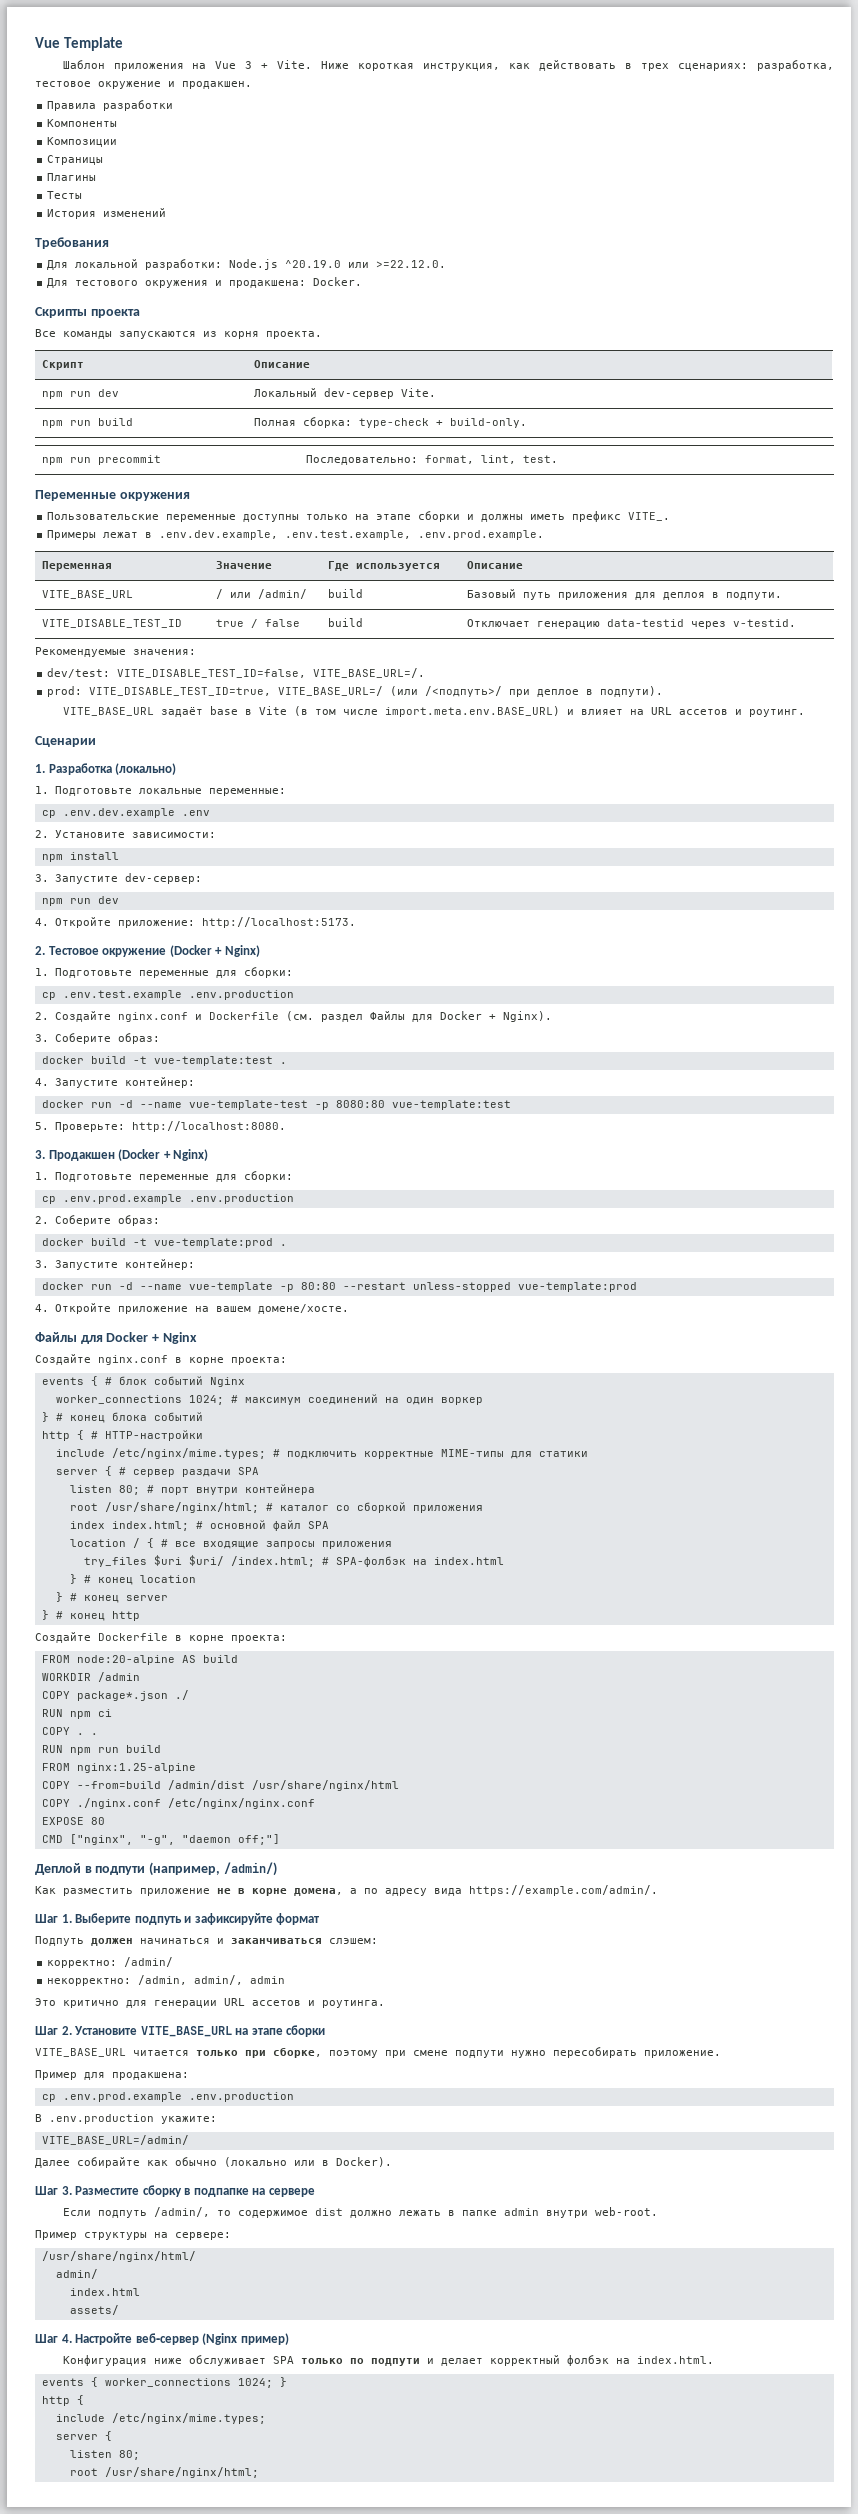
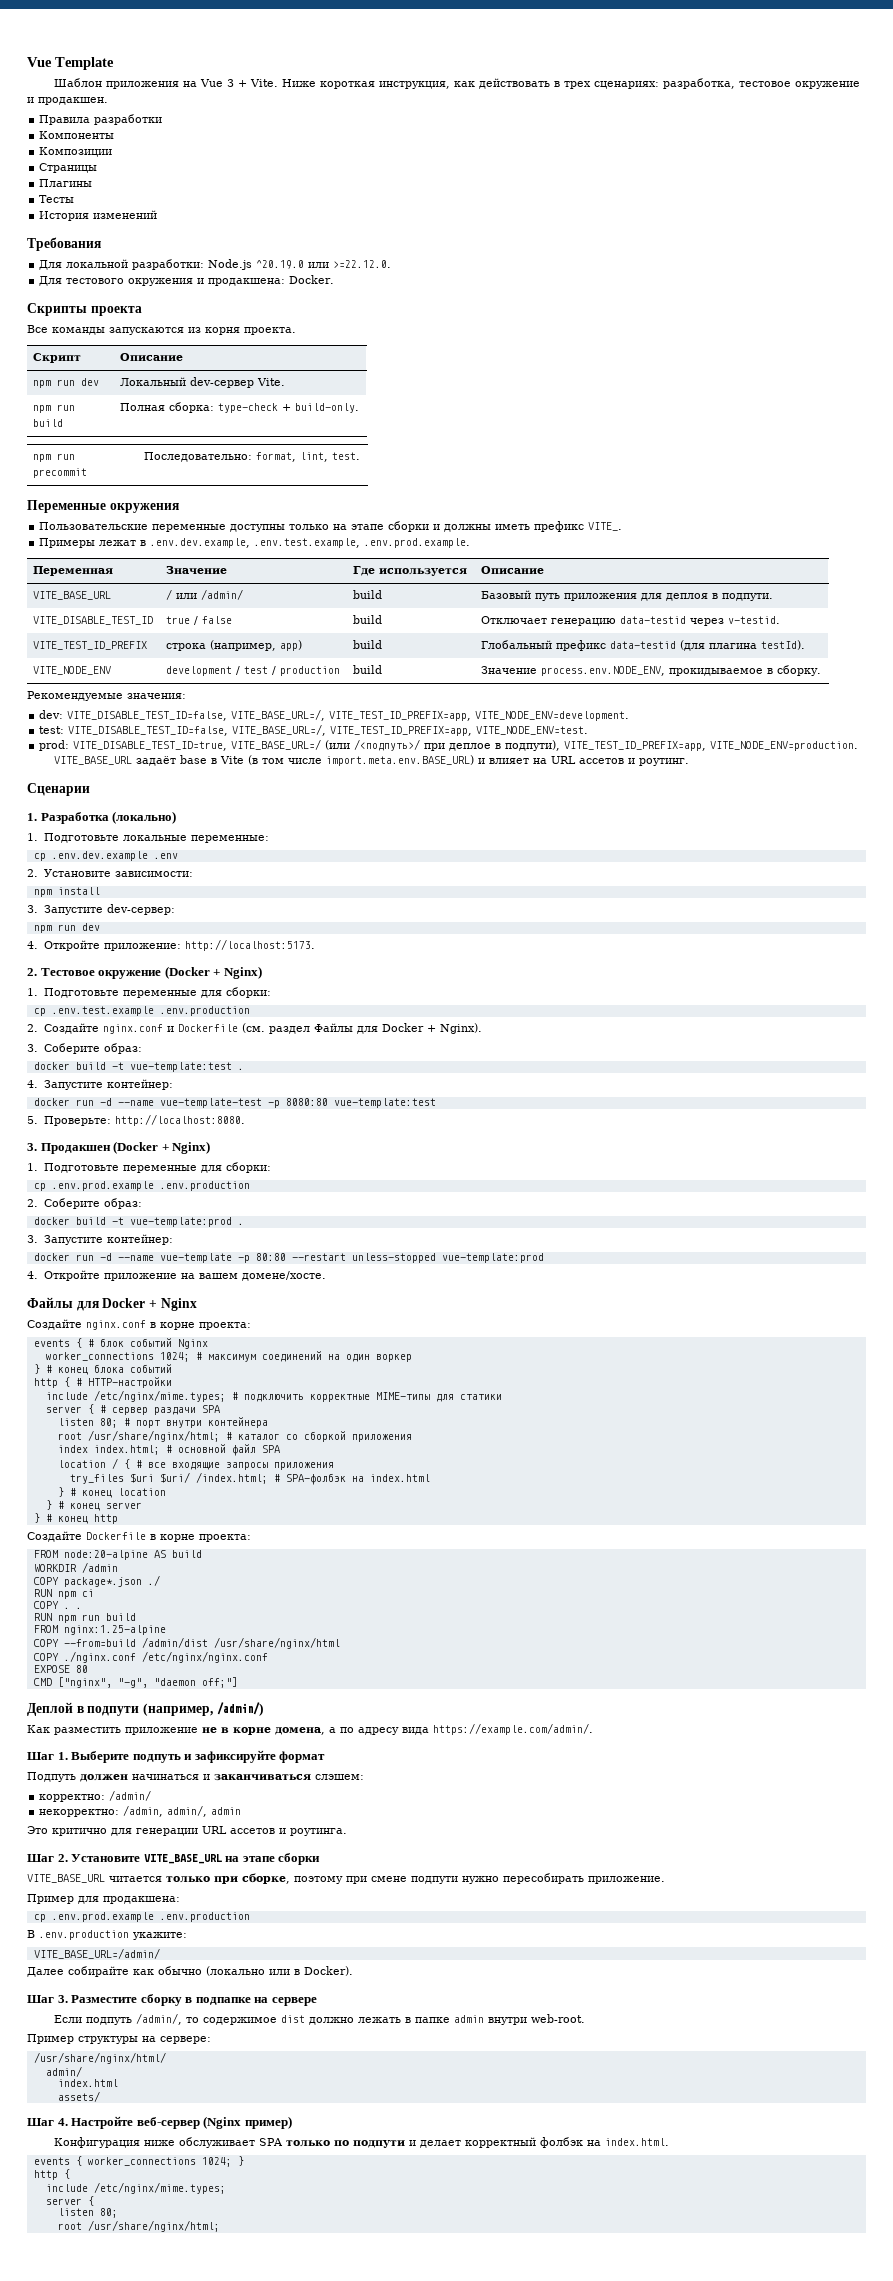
+ VITE_TEST_ID_PREFIX | строка (например, app) | build | Глобальный префикс data-testid (для плагина testId).
+ VITE_NODE_ENV | development / test / production | build | Значение process.env.NODE_ENV, прокидываемое в сборку.
  Рекомендуемые значения:
- dev/test: VITE_DISABLE_TEST_ID=false, VITE_BASE_URL=/.
+ dev: VITE_DISABLE_TEST_ID=false, VITE_BASE_URL=/, VITE_TEST_ID_PREFIX=app, VITE_NODE_ENV=development.
+ test: VITE_DISABLE_TEST_ID=false, VITE_BASE_URL=/, VITE_TEST_ID_PREFIX=app, VITE_NODE_ENV=test.
- prod: VITE_DISABLE_TEST_ID=true, VITE_BASE_URL=/ (или /<подпуть>/ при деплое в подпути).
+ prod: VITE_DISABLE_TEST_ID=true, VITE_BASE_URL=/ (или /<подпуть>/ при деплое в подпути), VITE_TEST_ID_PREFIX=app, VITE_NODE_ENV=production.

